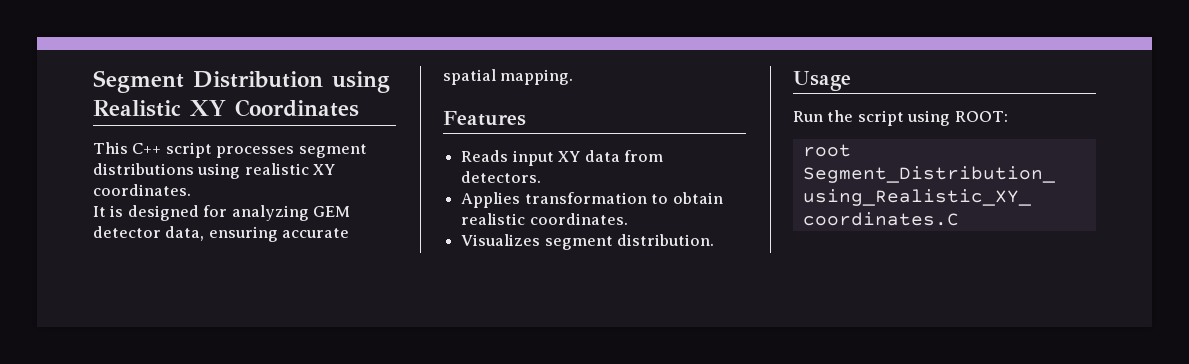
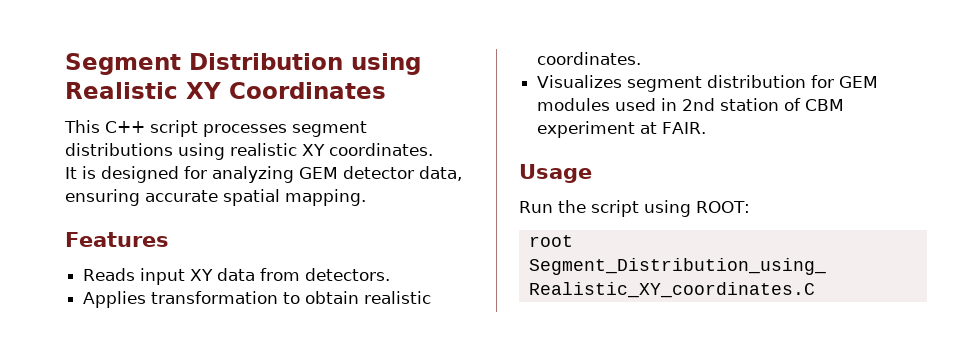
- Visualizes segment distribution.
+ Visualizes segment distribution for GEM modules used in 2nd station of CBM experiment at FAIR.

